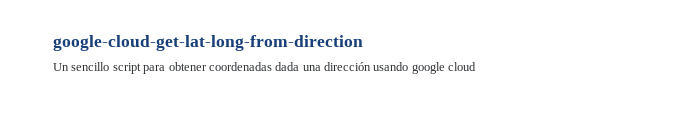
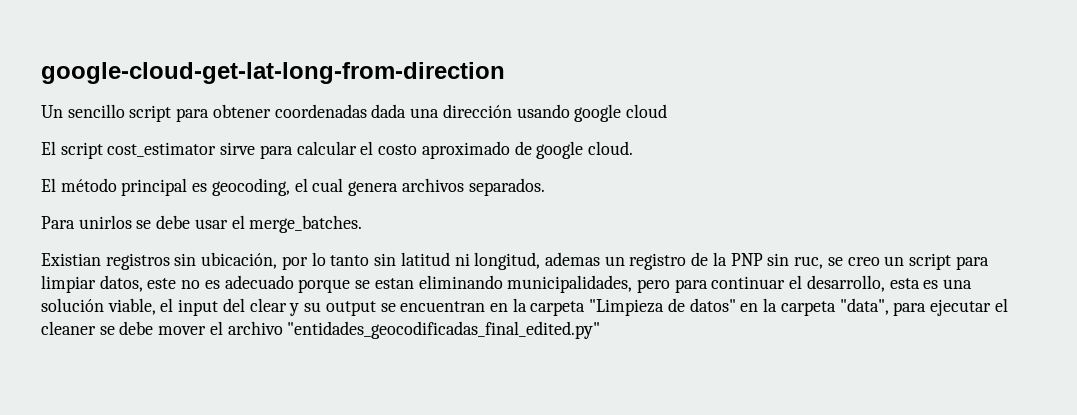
+ El script cost_estimator sirve para calcular el costo aproximado de google cloud.
+ El método principal es geocoding, el cual genera archivos separados.
+ Para unirlos se debe usar el merge_batches.
+ Existian registros sin ubicación, por lo tanto sin latitud ni longitud, ademas un registro de la PNP sin ruc, se creo un script para limpiar datos, este no es adecuado porque se estan eliminando municipalidades, pero para continuar el desarrollo, esta es una solución viable, el input del clear y su output se encuentran en la carpeta "Limpieza de datos" en la carpeta "data", para ejecutar el cleaner se debe mover el archivo "entidades_geocodificadas_final_edited.py"

